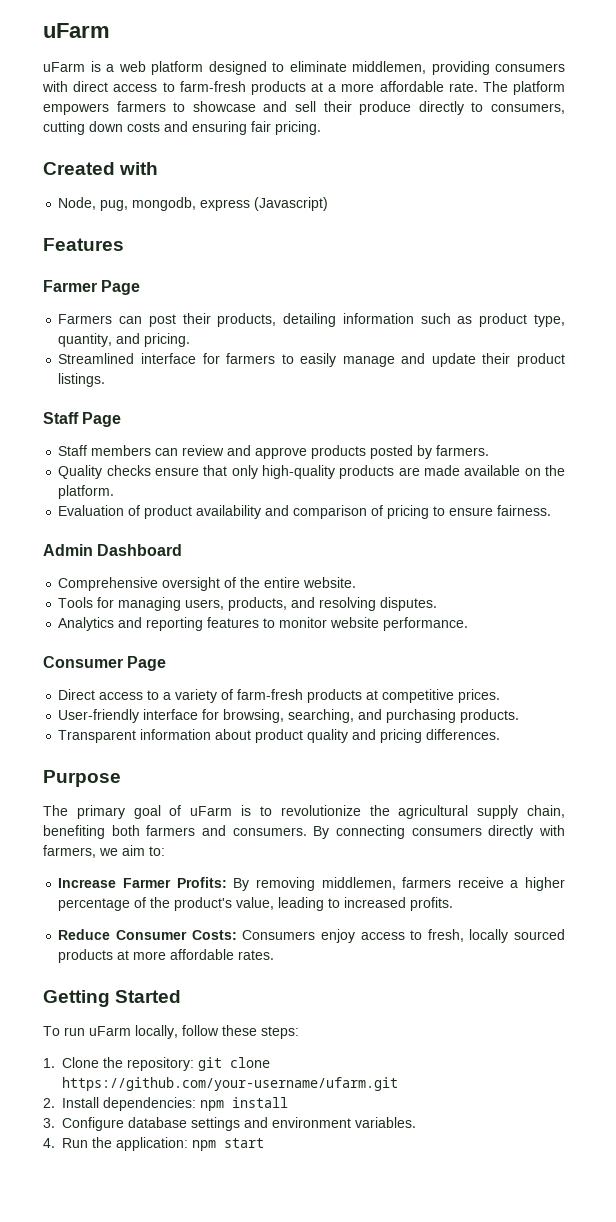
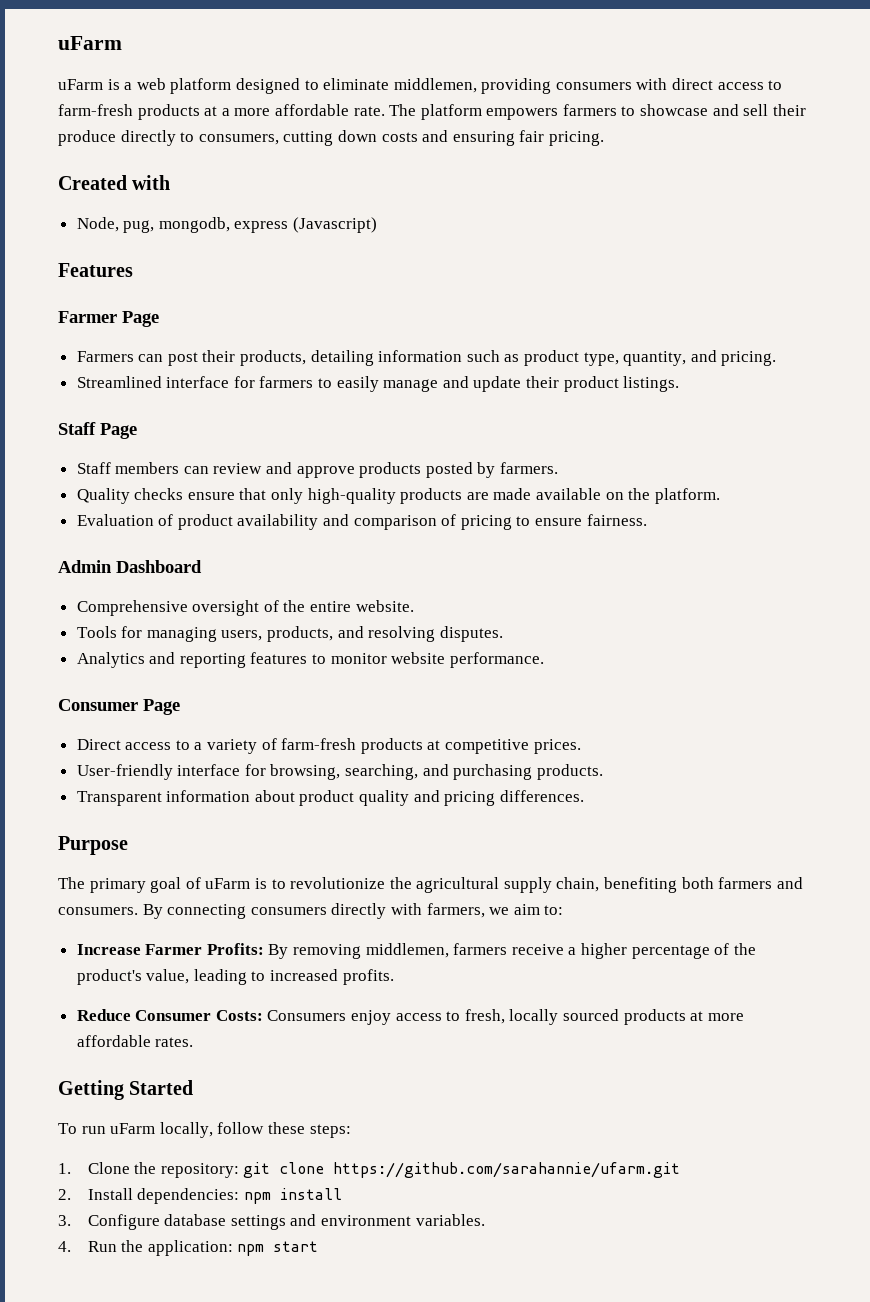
- 1. Clone the repository: git clone https://github.com/your-username/ufarm.git
+ 1. Clone the repository: git clone https://github.com/sarahannie/ufarm.git

